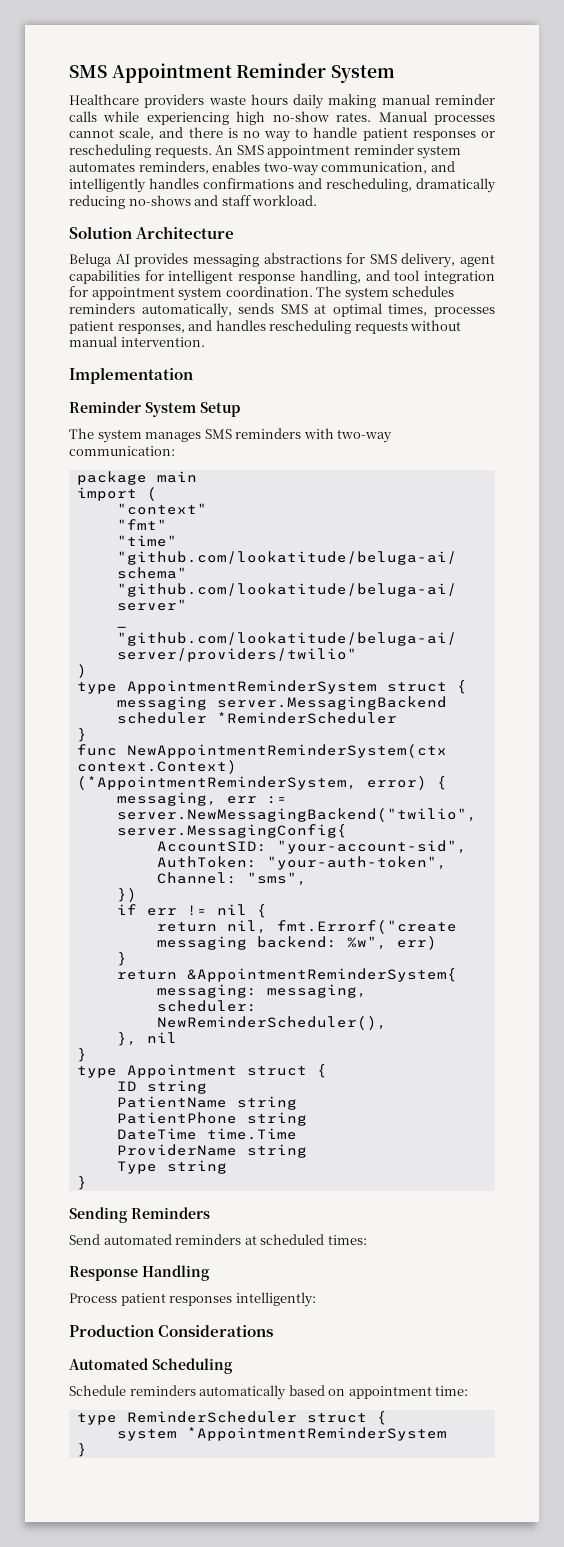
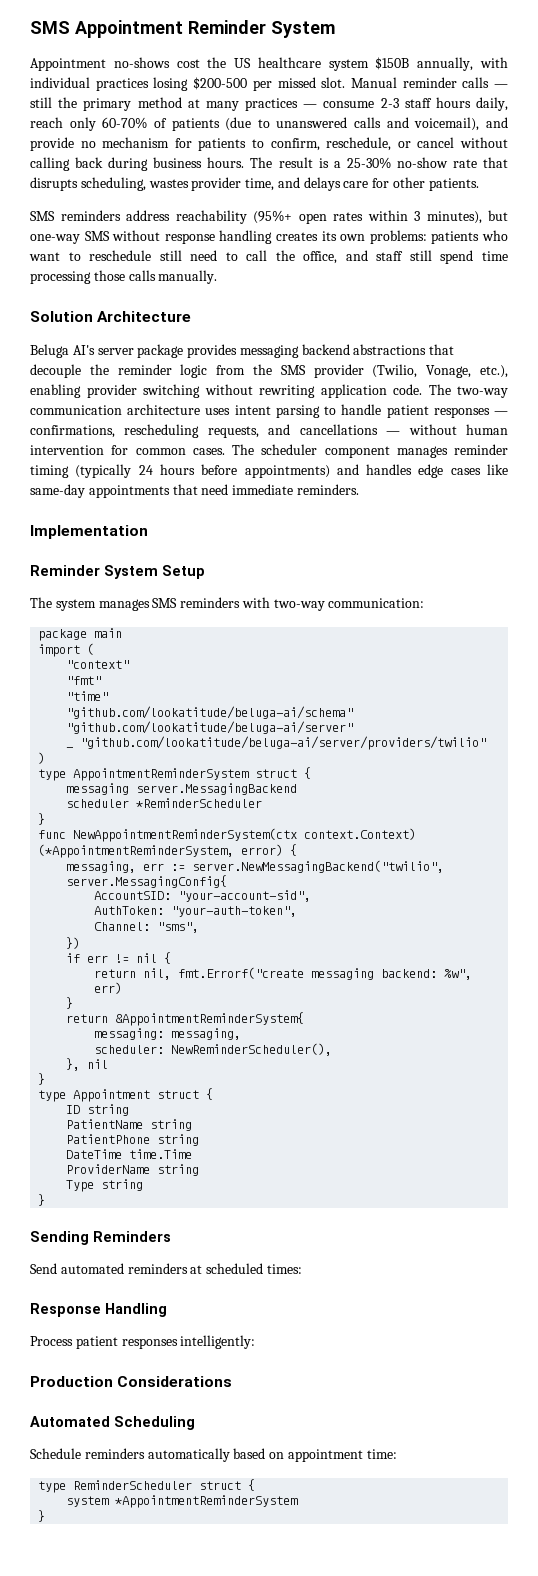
- Healthcare providers waste hours daily making manual reminder calls while experiencing high no-show rates. Manual processes cannot scale, and there is no way to handle patient responses or rescheduling requests. An SMS appointment reminder system automates reminders, enables two-way communication, and intelligently handles confirmations and rescheduling, dramatically reducing no-shows and staff workload.
+ Appointment no-shows cost the US healthcare system $150B annually, with individual practices losing $200-500 per missed slot. Manual reminder calls — still the primary method at many practices — consume 2-3 staff hours daily, reach only 60-70% of patients (due to unanswered calls and voicemail), and provide no mechanism for patients to confirm, reschedule, or cancel without calling back during business hours. The result is a 25-30% no-show rate that disrupts scheduling, wastes provider time, and delays care for other patients.
+ SMS reminders address reachability (95%+ open rates within 3 minutes), but one-way SMS without response handling creates its own problems: patients who want to reschedule still need to call the office, and staff still spend time processing those calls manually.
  Solution Architecture
- Beluga AI provides messaging abstractions for SMS delivery, agent capabilities for intelligent response handling, and tool integration for appointment system coordination. The system schedules reminders automatically, sends SMS at optimal times, processes patient responses, and handles rescheduling requests without manual intervention.
+ Beluga AI's server package provides messaging backend abstractions that decouple the reminder logic from the SMS provider (Twilio, Vonage, etc.), enabling provider switching without rewriting application code. The two-way communication architecture uses intent parsing to handle patient responses — confirmations, rescheduling requests, and cancellations — without human intervention for common cases. The scheduler component manages reminder timing (typically 24 hours before appointments) and handles edge cases like same-day appointments that need immediate reminders.

